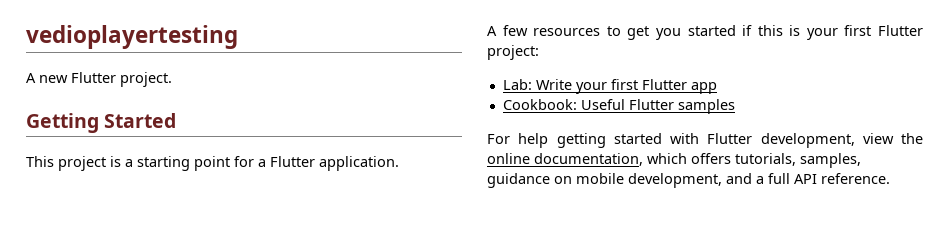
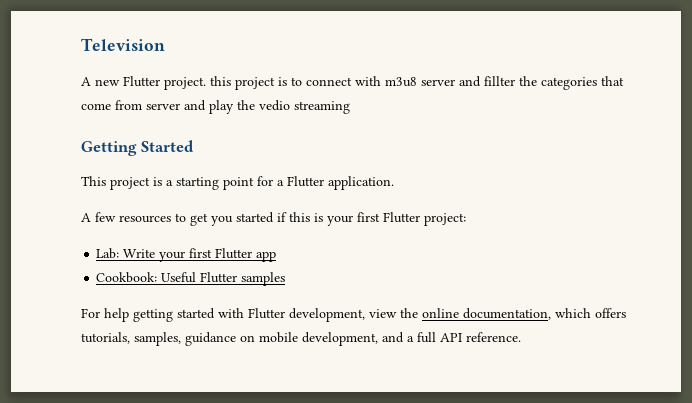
- vedioplayertesting
+ Television
- A new Flutter project.
+ A new Flutter project. this project is to connect with m3u8 server and fillter the categories that come from server and play the vedio streaming

